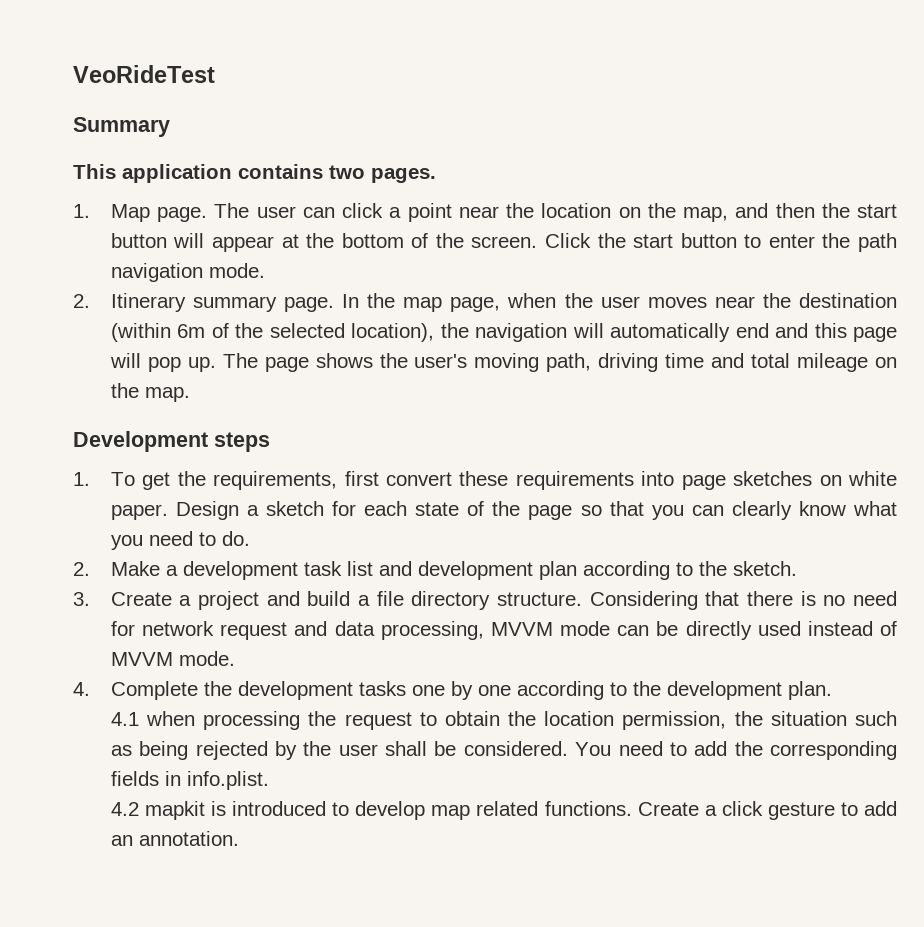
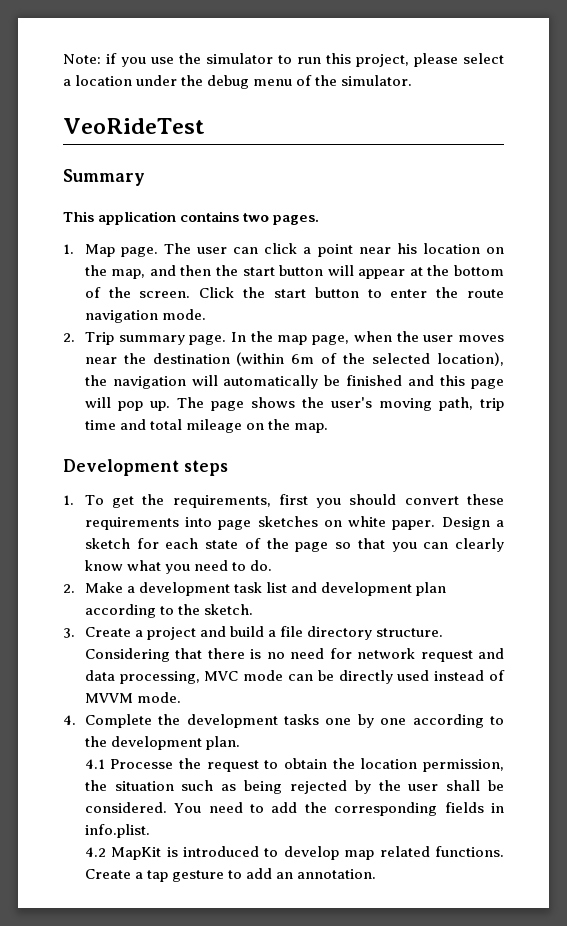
+ Note: if you use the simulator to run this project, please select a location under the debug menu of the simulator.
- The user can click a point near the location on the map, and then the start button will appear at the bottom of the screen.
+ The user can click a point near his location on the map, and then the start button will appear at the bottom of the screen.
- Click the start button to enter the path navigation mode.
+ Click the start button to enter the route navigation mode.
- 2. Itinerary summary page.
+ 2. Trip summary page.
- In the map page, when the user moves near the destination (within 6m of the selected location), the navigation will automatically end and this page will pop up.
+ In the map page, when the user moves near the destination (within 6m of the selected location), the navigation will automatically be finished and this page will pop up.
- The page shows the user's moving path, driving time and total mileage on the map.
+ The page shows the user's moving path, trip time and total mileage on the map.
- 1. To get the requirements, first convert these requirements into page sketches on white paper.
+ 1. To get the requirements, first you should convert these requirements into page sketches on white paper.
- Considering that there is no need for network request and data processing, MVVM mode can be directly used instead of MVVM mode.
+ Considering that there is no need for network request and data processing, MVC mode can be directly used instead of MVVM mode.
- 4.1 when processing the request to obtain the location permission, the situation such as being rejected by the user shall be considered.
+ 4.1 Processe the request to obtain the location permission, the situation such as being rejected by the user shall be considered.
- 4.2 mapkit is introduced to develop map related functions.
+ 4.2 MapKit is introduced to develop map related functions.
- Create a click gesture to add an annotation.
+ Create a tap gesture to add an annotation.

